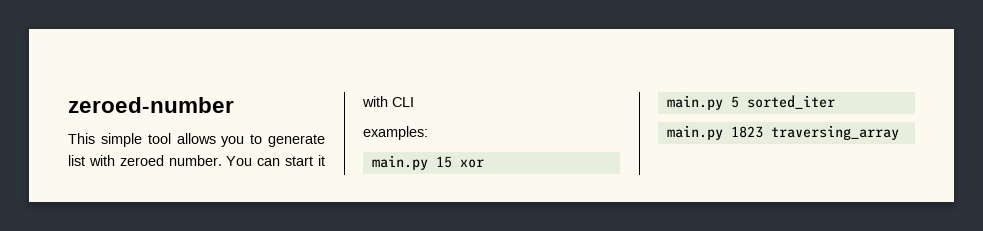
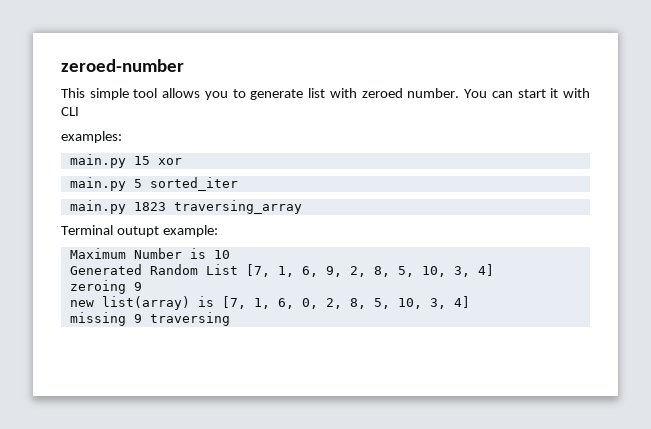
+ Terminal outupt example:
+ Maximum Number is 10
+ Generated Random List [7, 1, 6, 9, 2, 8, 5, 10, 3, 4]
+ zeroing 9
+ new list(array) is [7, 1, 6, 0, 2, 8, 5, 10, 3, 4]
+ missing 9 traversing

